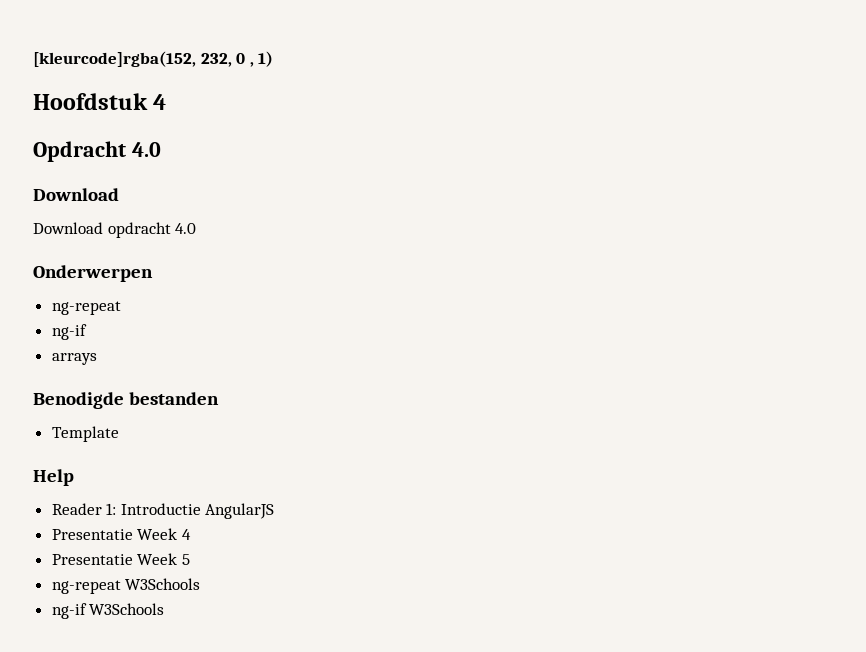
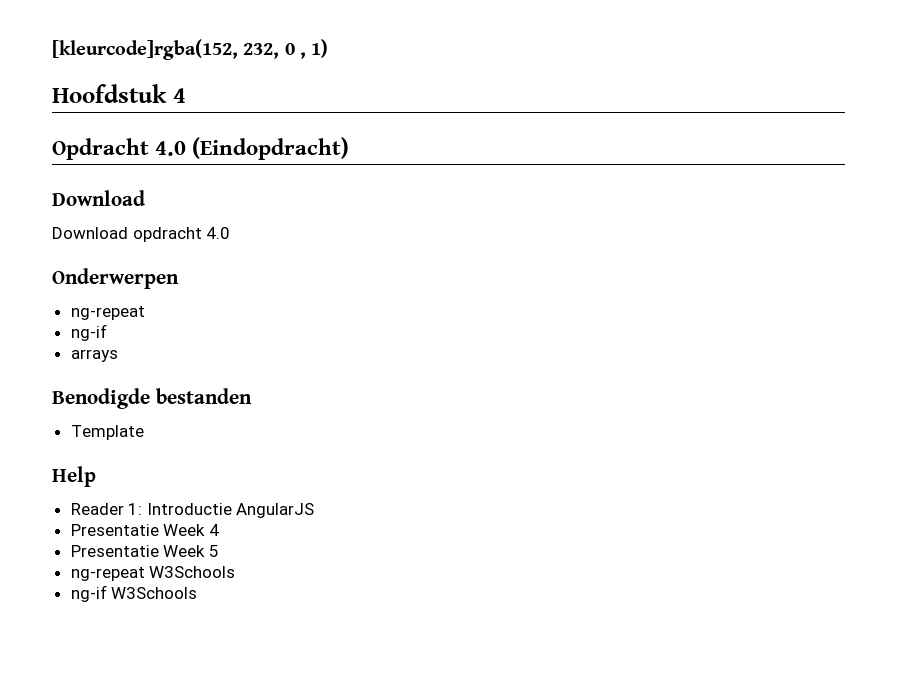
- Opdracht 4.0
+ Opdracht 4.0 (Eindopdracht)

